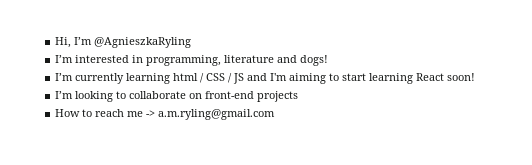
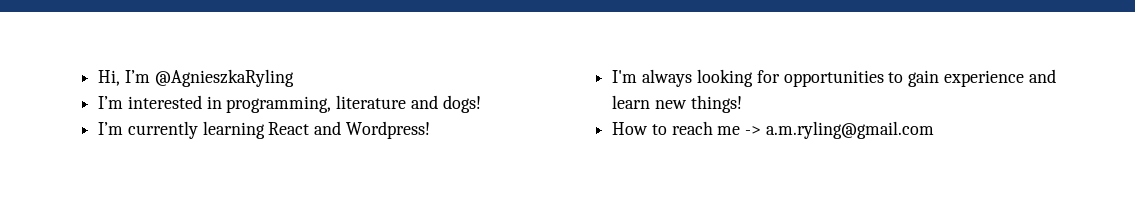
- I’m currently learning html / CSS / JS and I'm aiming to start learning React soon!
- I’m looking to collaborate on front-end projects
+ I’m currently learning React and Wordpress!
+ I'm always looking for opportunities to gain experience and learn new things!

